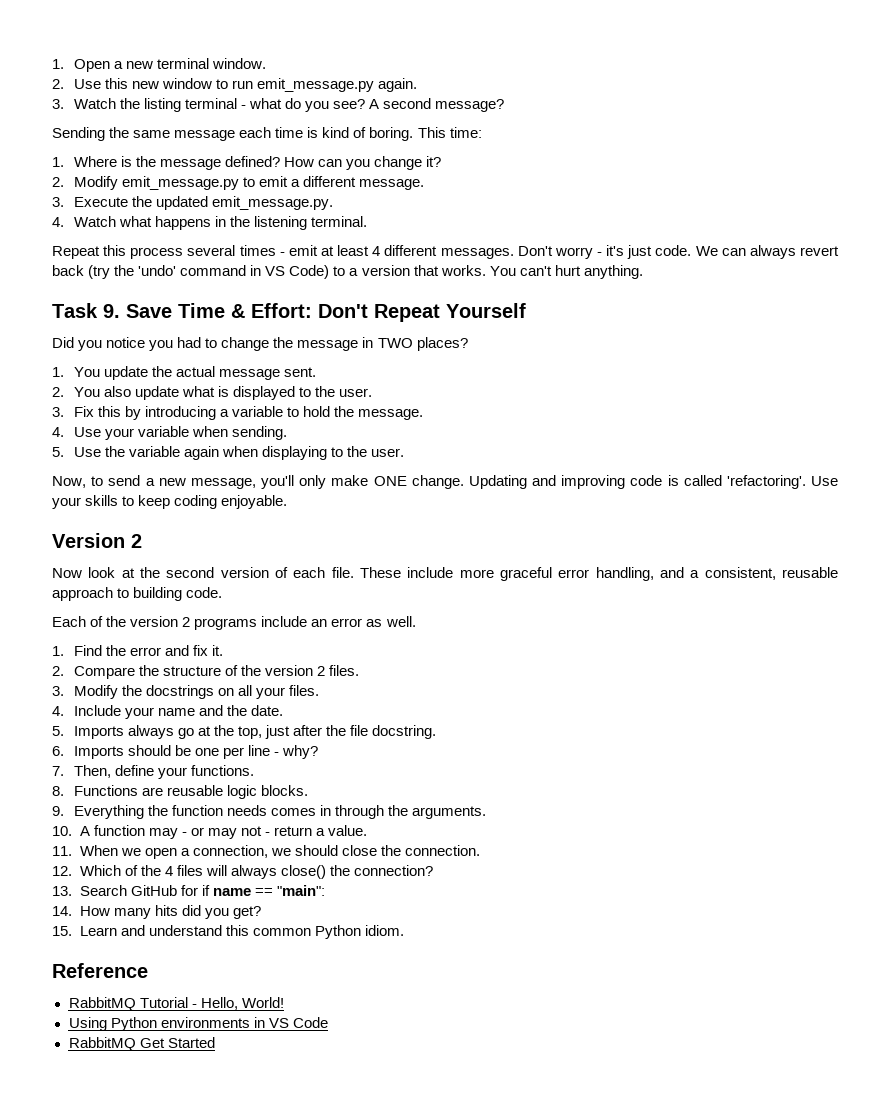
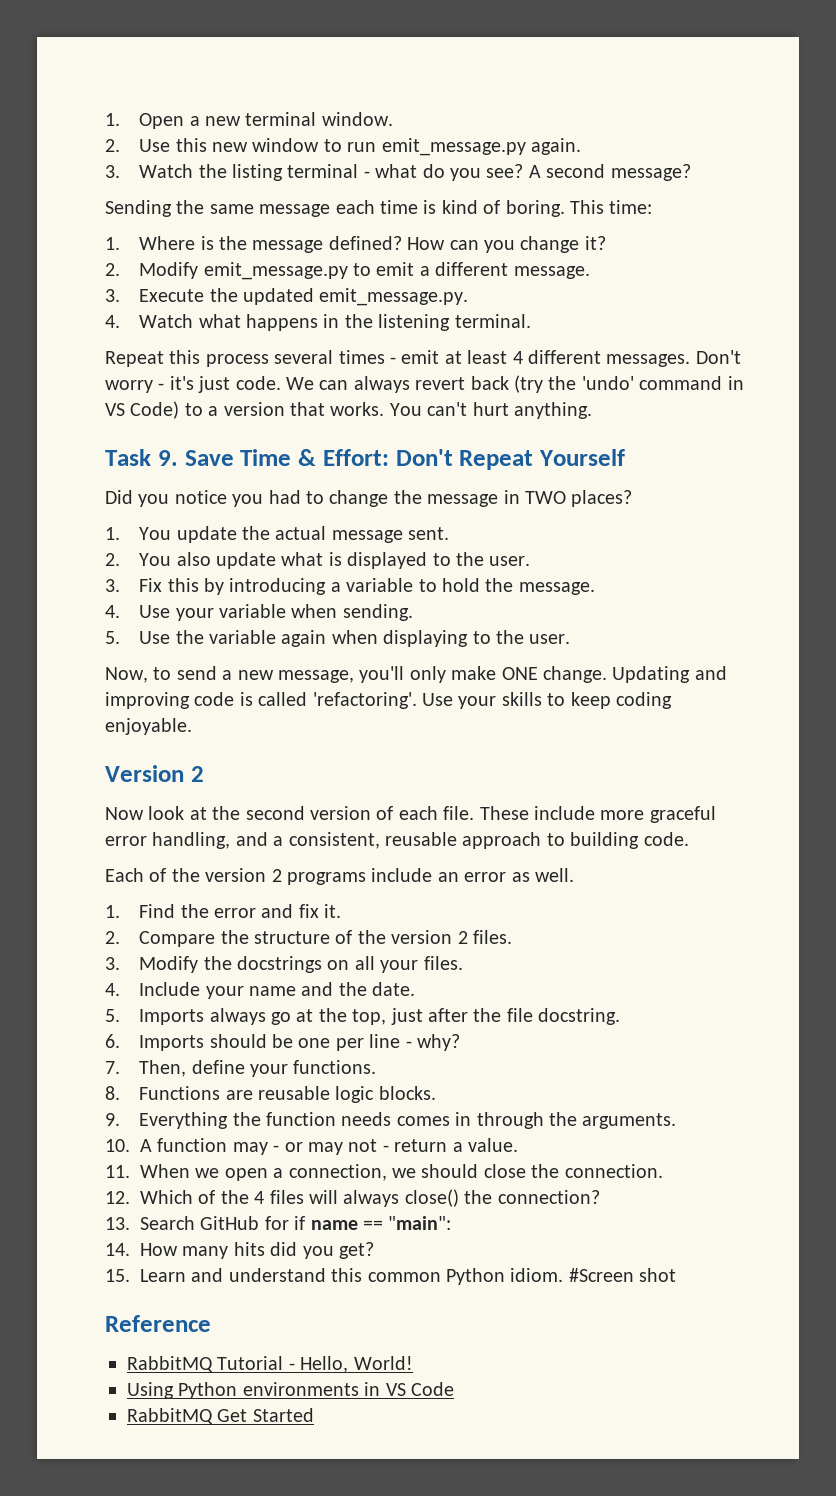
+ #Screen shot

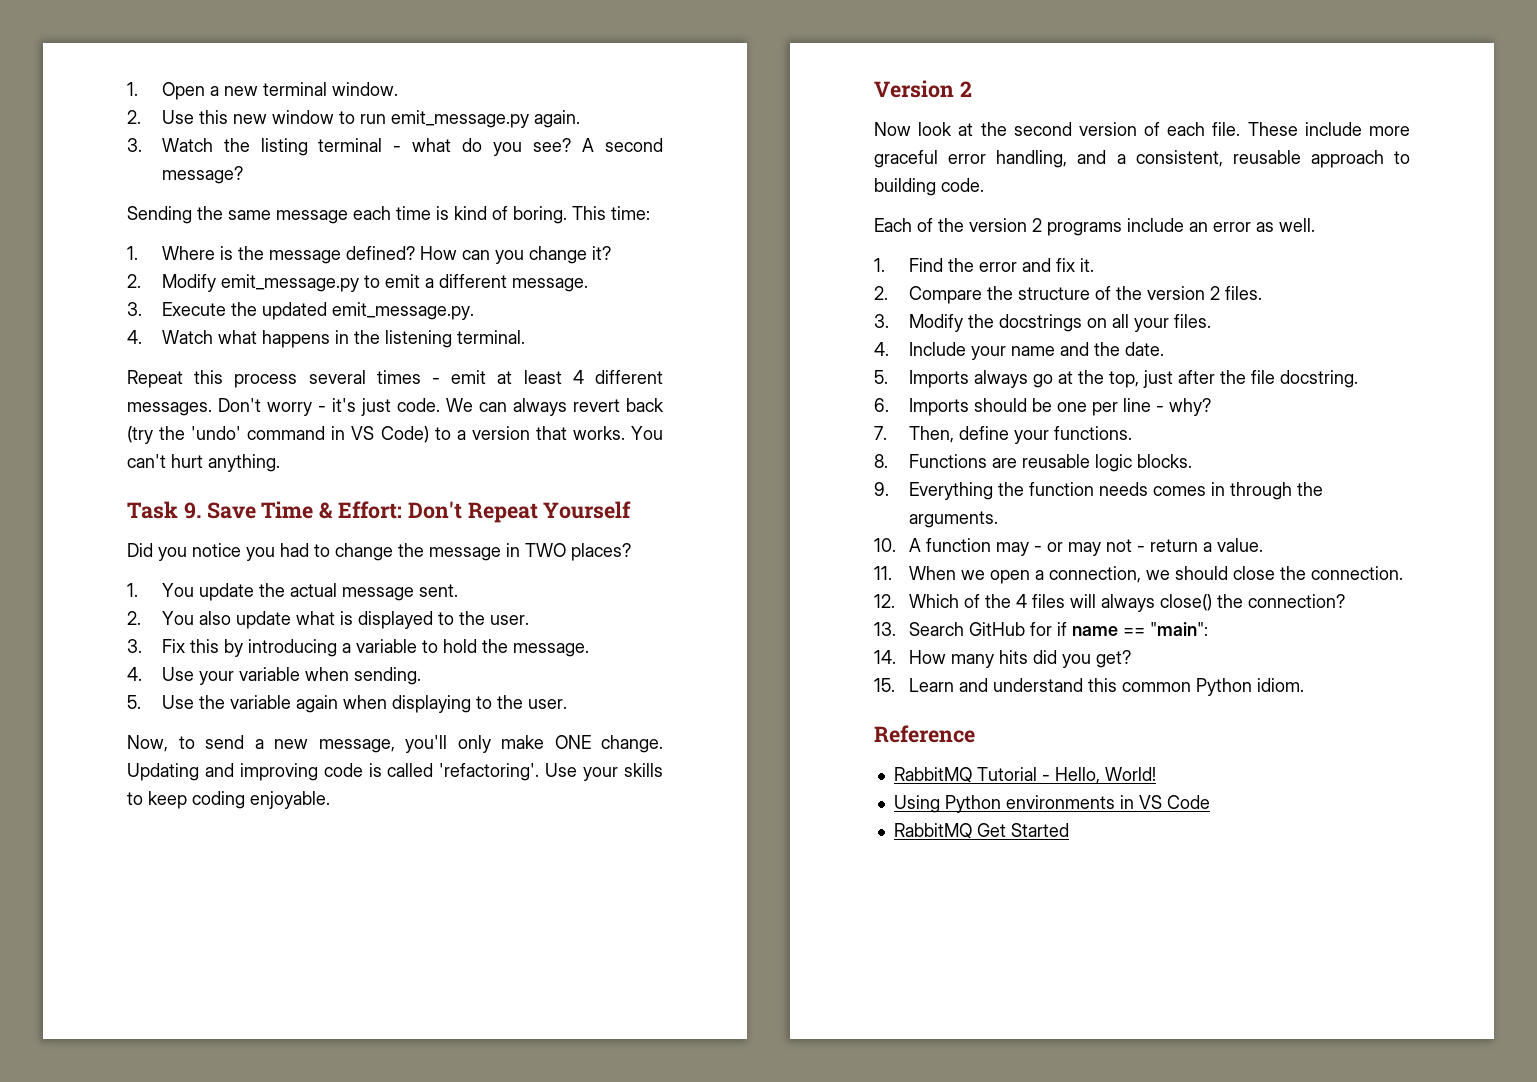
- #Screen shot

